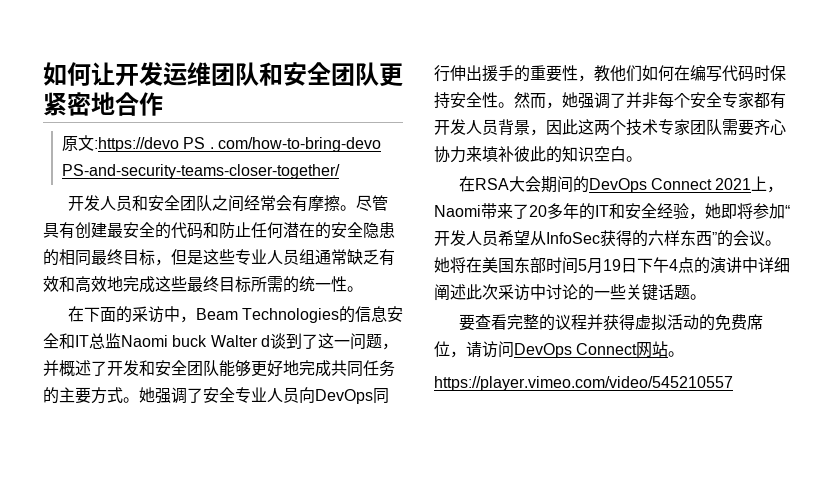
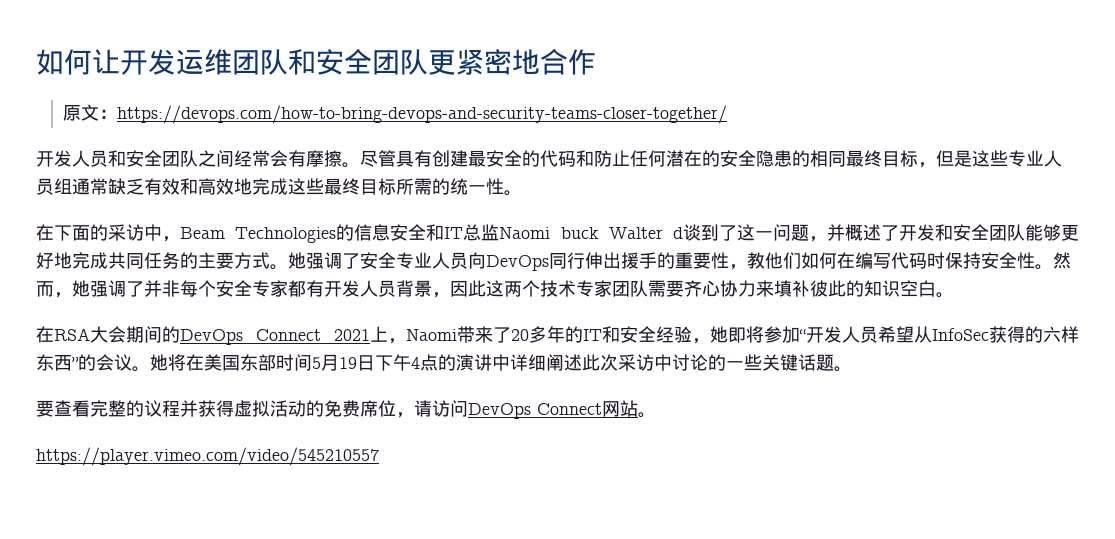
- 原文:https://devo PS . com/how-to-bring-devo PS-and-security-teams-closer-together/
+ 原文：https://devops.com/how-to-bring-devops-and-security-teams-closer-together/

